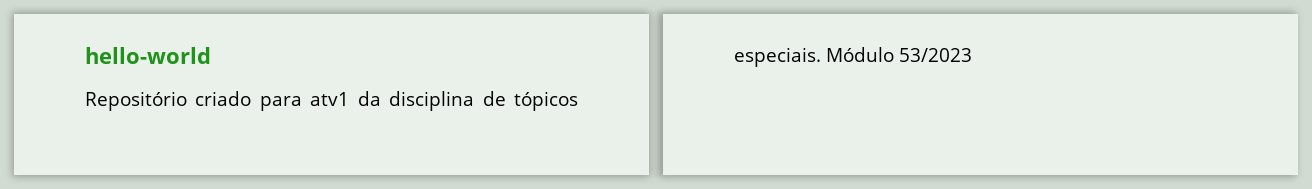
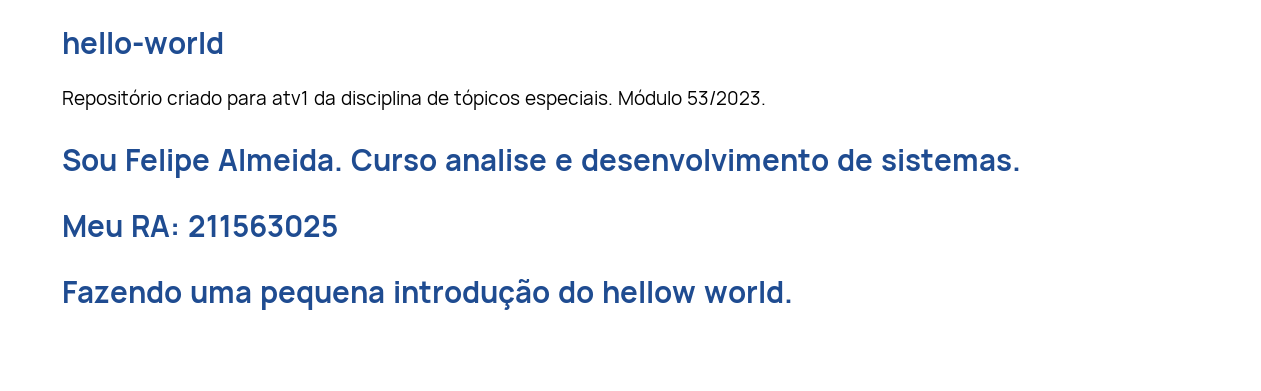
- Módulo 53/2023
+ Módulo 53/2023.
+ Sou Felipe Almeida. Curso analise e desenvolvimento de sistemas.
+ Meu RA: 211563025
+ Fazendo uma pequena introdução do hellow world.

